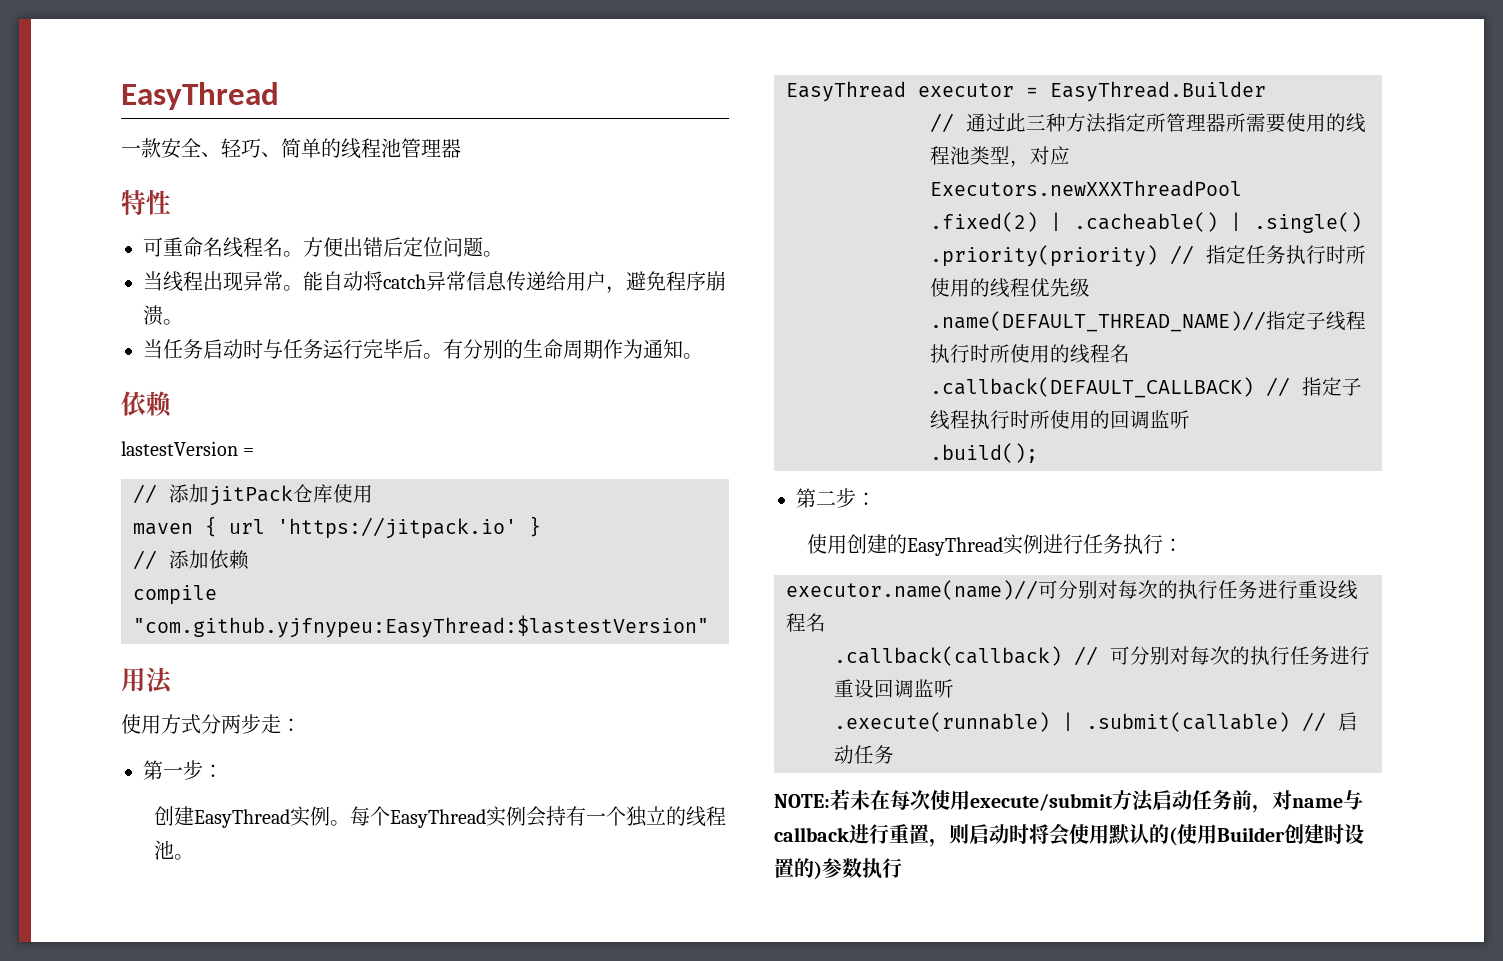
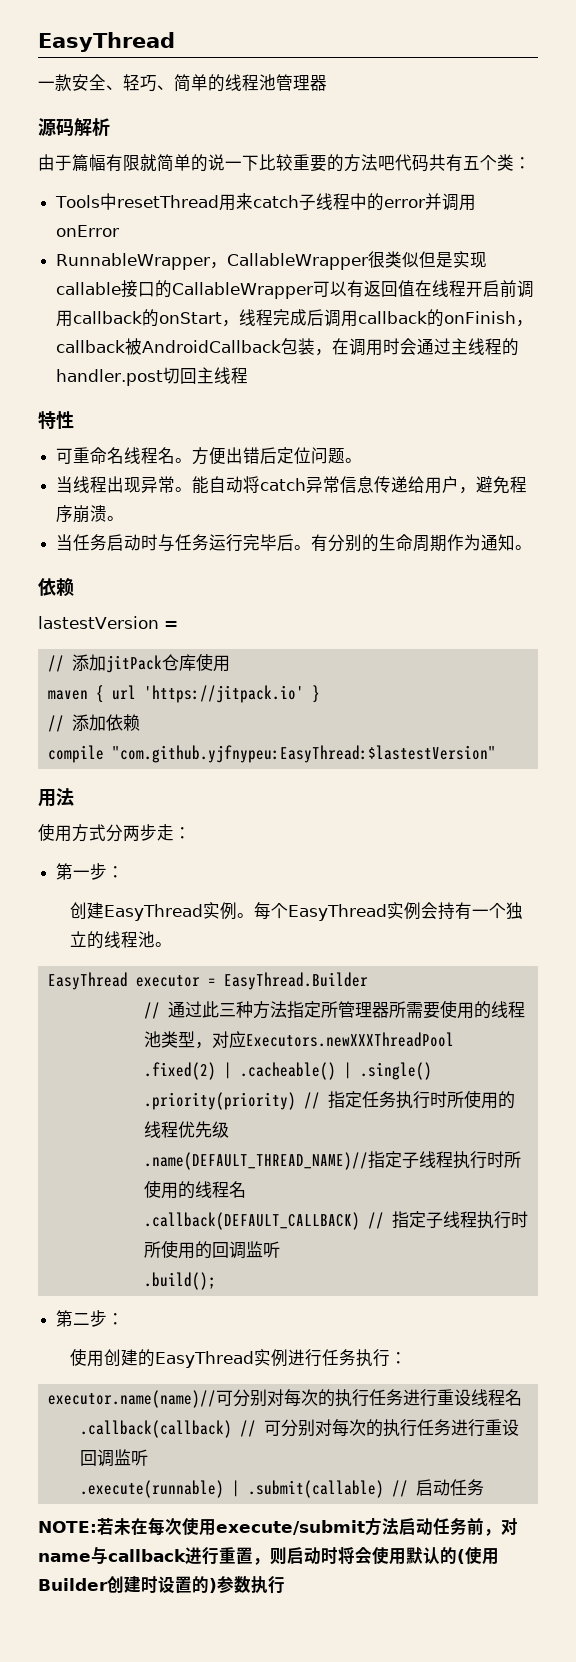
+ 源码解析
+ 由于篇幅有限就简单的说一下比较重要的方法吧代码共有五个类：
+ Tools中resetThread用来catch子线程中的error并调用onError
+ RunnableWrapper，CallableWrapper很类似但是实现callable接口的CallableWrapper可以有返回值在线程开启前调用callback的onStart，线程完成后调用callback的onFinish，callback被AndroidCallback包装，在调用时会通过主线程的handler.post切回主线程

